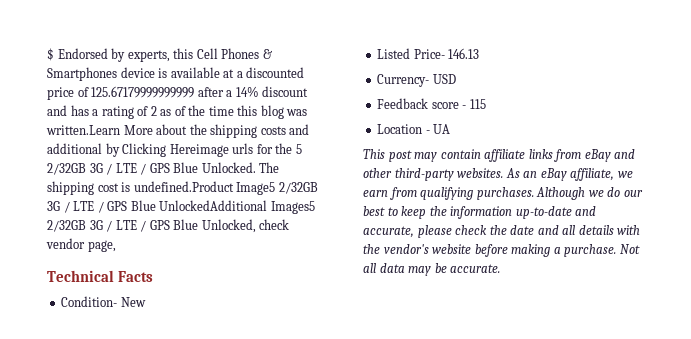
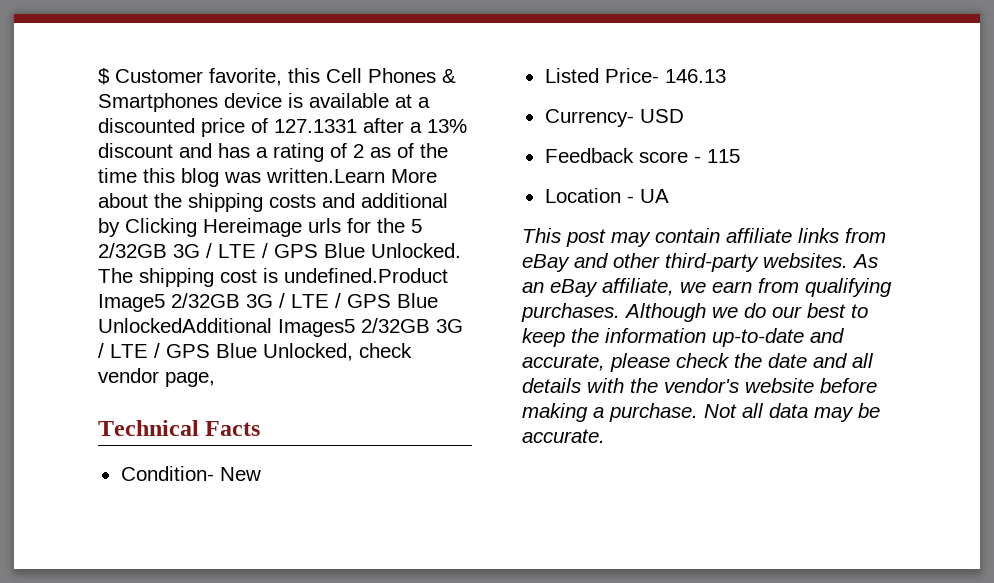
- $ Endorsed by experts, this Cell Phones & Smartphones device is available at a discounted price of 125.67179999999999 after a 14% discount and has a rating of 2 as of the time this blog was written.Learn More about the shipping costs and additional by Clicking Hereimage urls for the 5 2/32GB 3G / LTE / GPS Blue Unlocked.
+ $ Customer favorite, this Cell Phones & Smartphones device is available at a discounted price of 127.1331 after a 13% discount and has a rating of 2 as of the time this blog was written.Learn More about the shipping costs and additional by Clicking Hereimage urls for the 5 2/32GB 3G / LTE / GPS Blue Unlocked.

